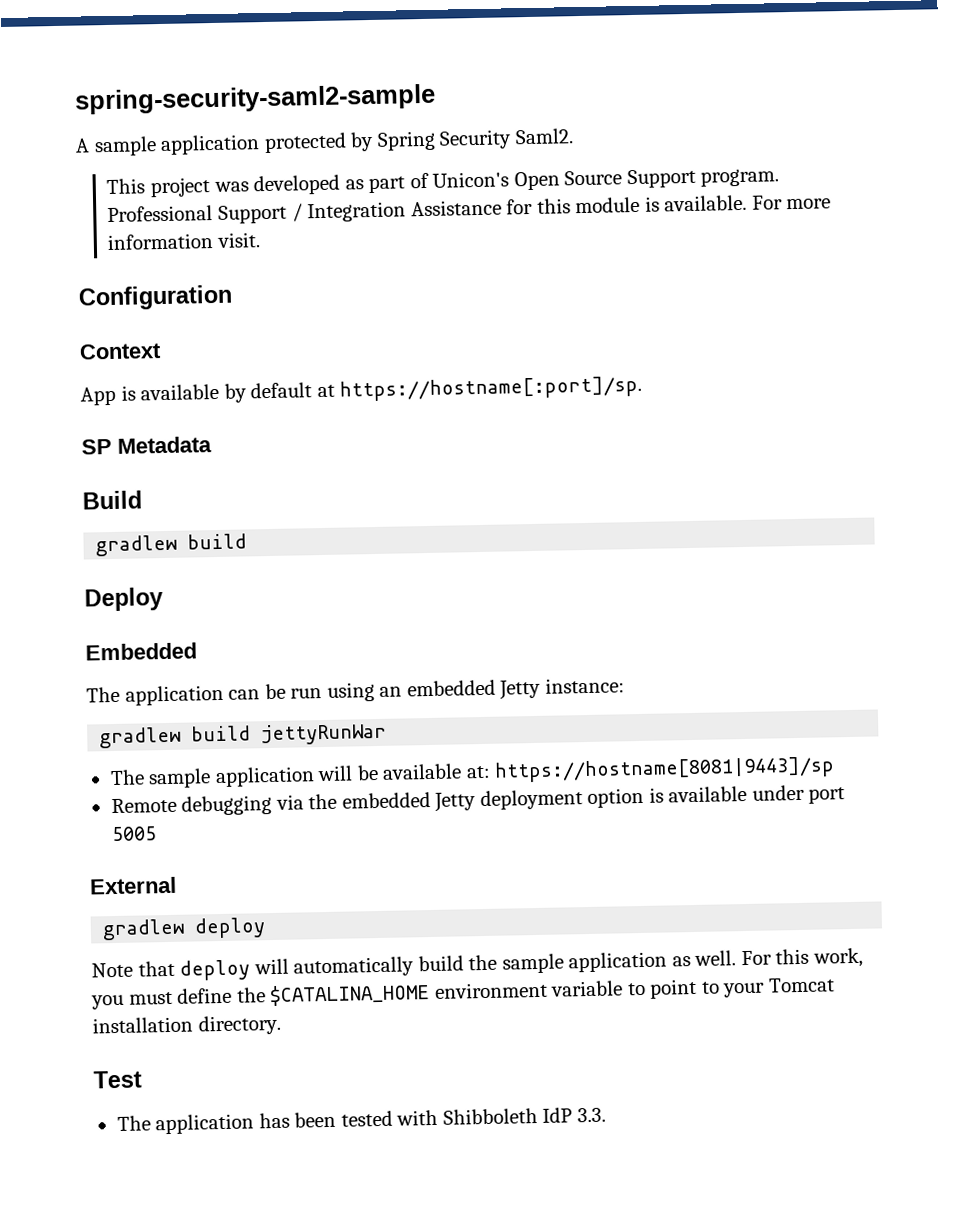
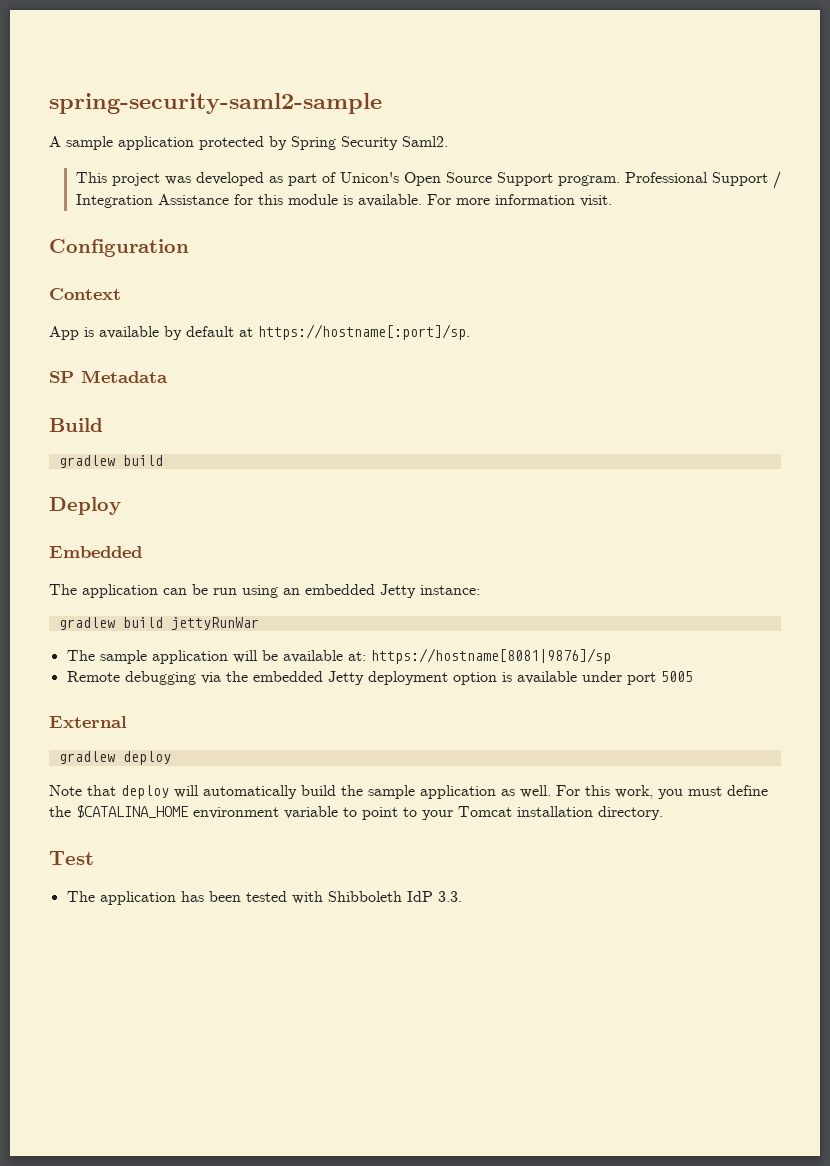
- The sample application will be available at: https://hostname[8081|9443]/sp
+ The sample application will be available at: https://hostname[8081|9876]/sp

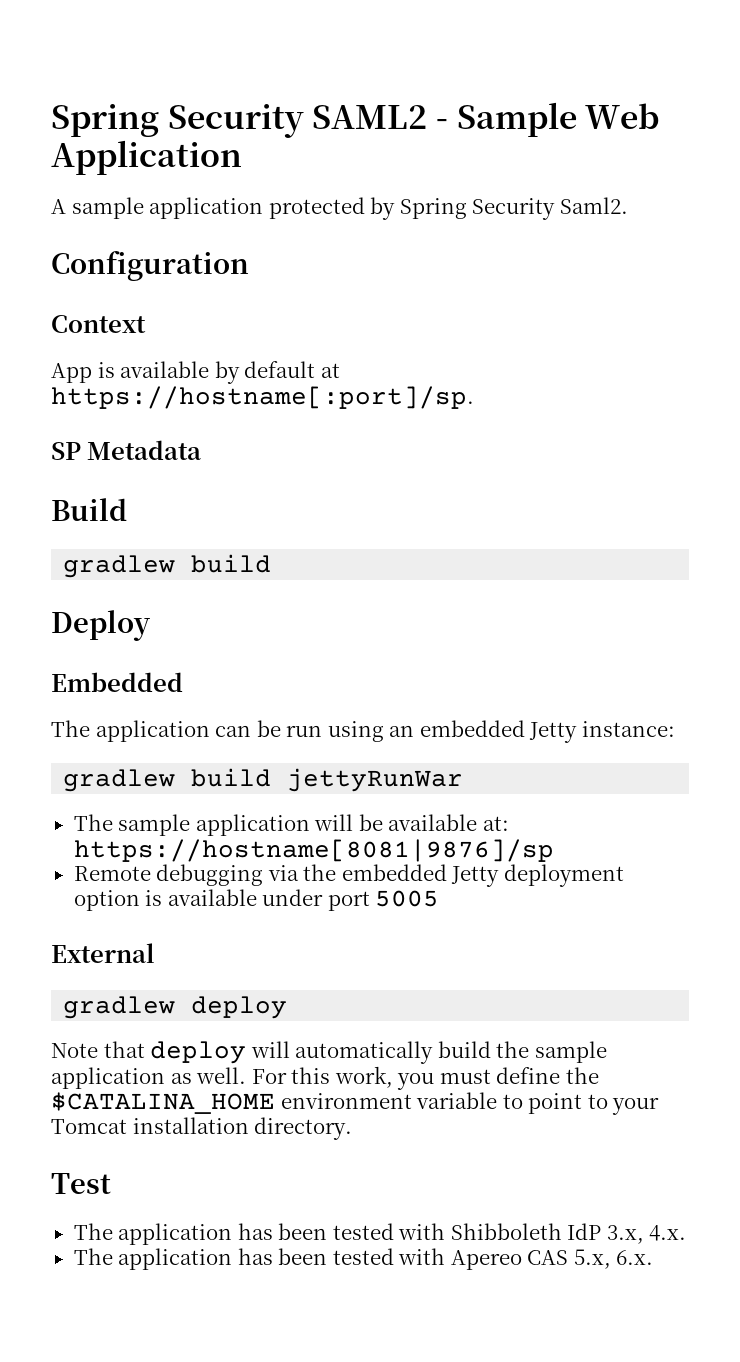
- spring-security-saml2-sample
+ Spring Security SAML2 - Sample Web Application
- This project was developed as part of Unicon's Open Source Support program. Professional Support / Integration Assistance for this module is available. For more information visit.
- The application has been tested with Shibboleth IdP 3.3.
+ The application has been tested with Shibboleth IdP 3.x, 4.x.
+ The application has been tested with Apereo CAS 5.x, 6.x.

